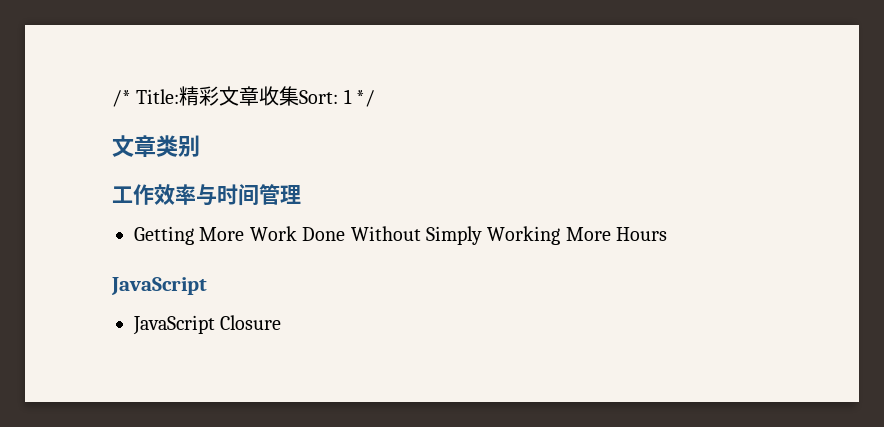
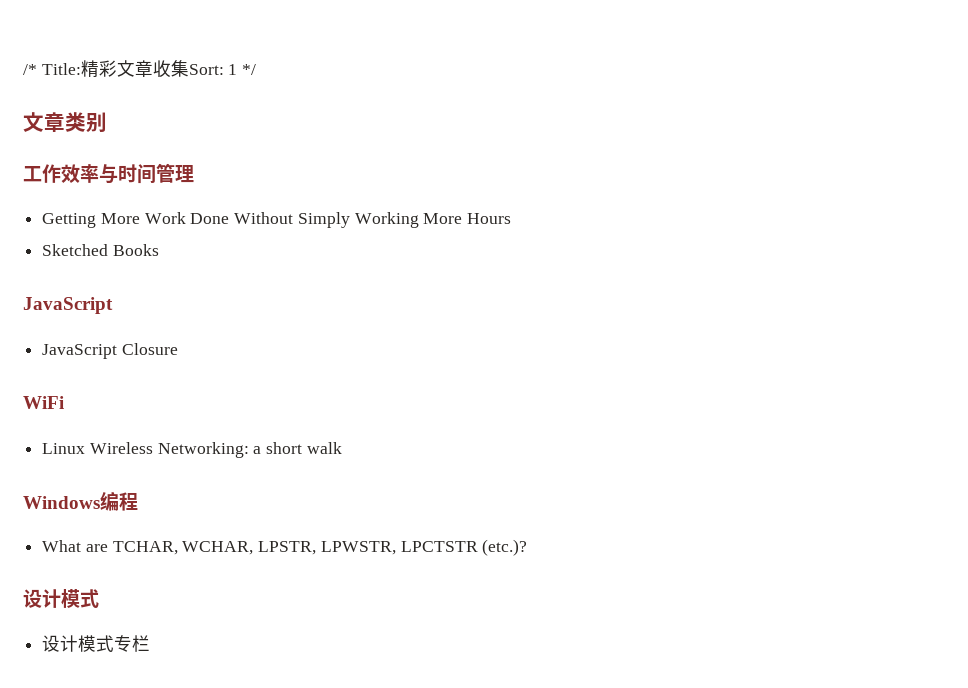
+ Sketched Books
+ WiFi
+ Linux Wireless Networking: a short walk
+ Windows编程
+ What are TCHAR, WCHAR, LPSTR, LPWSTR, LPCTSTR (etc.)?
+ 设计模式
+ 设计模式专栏

